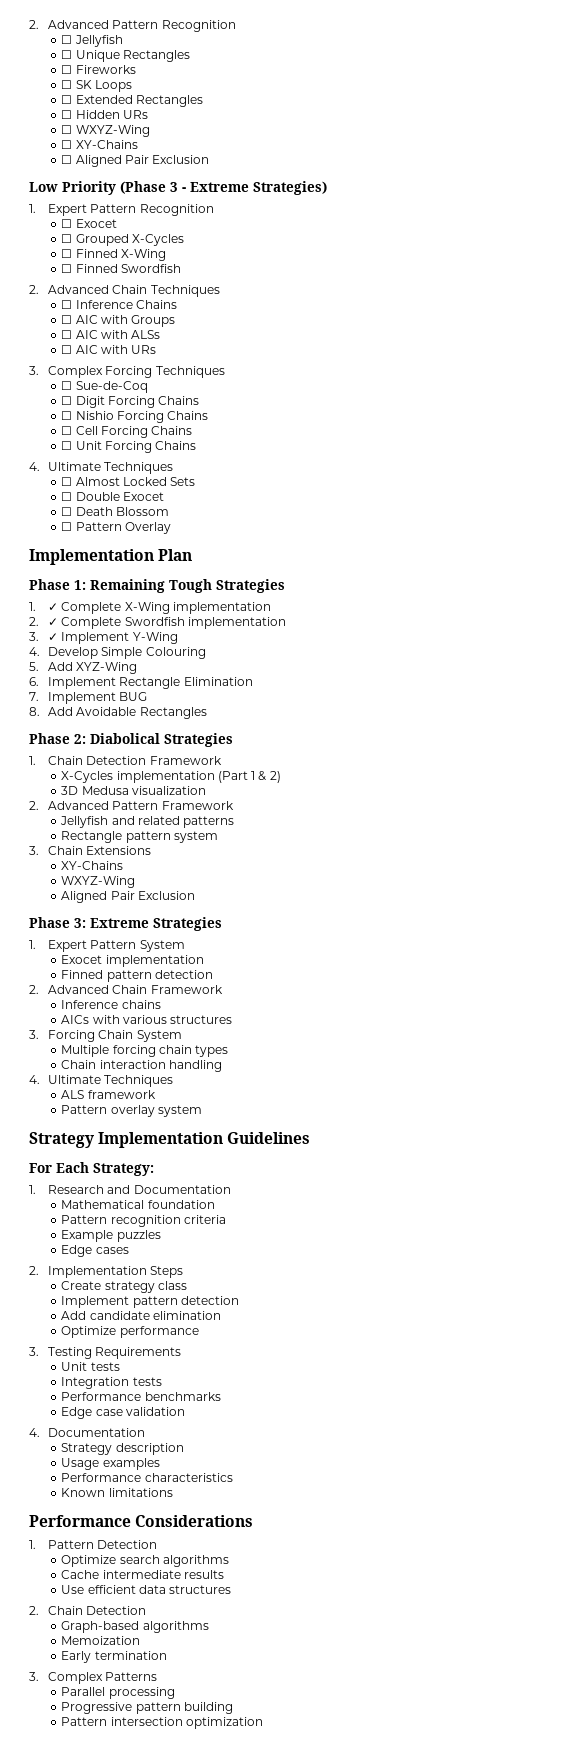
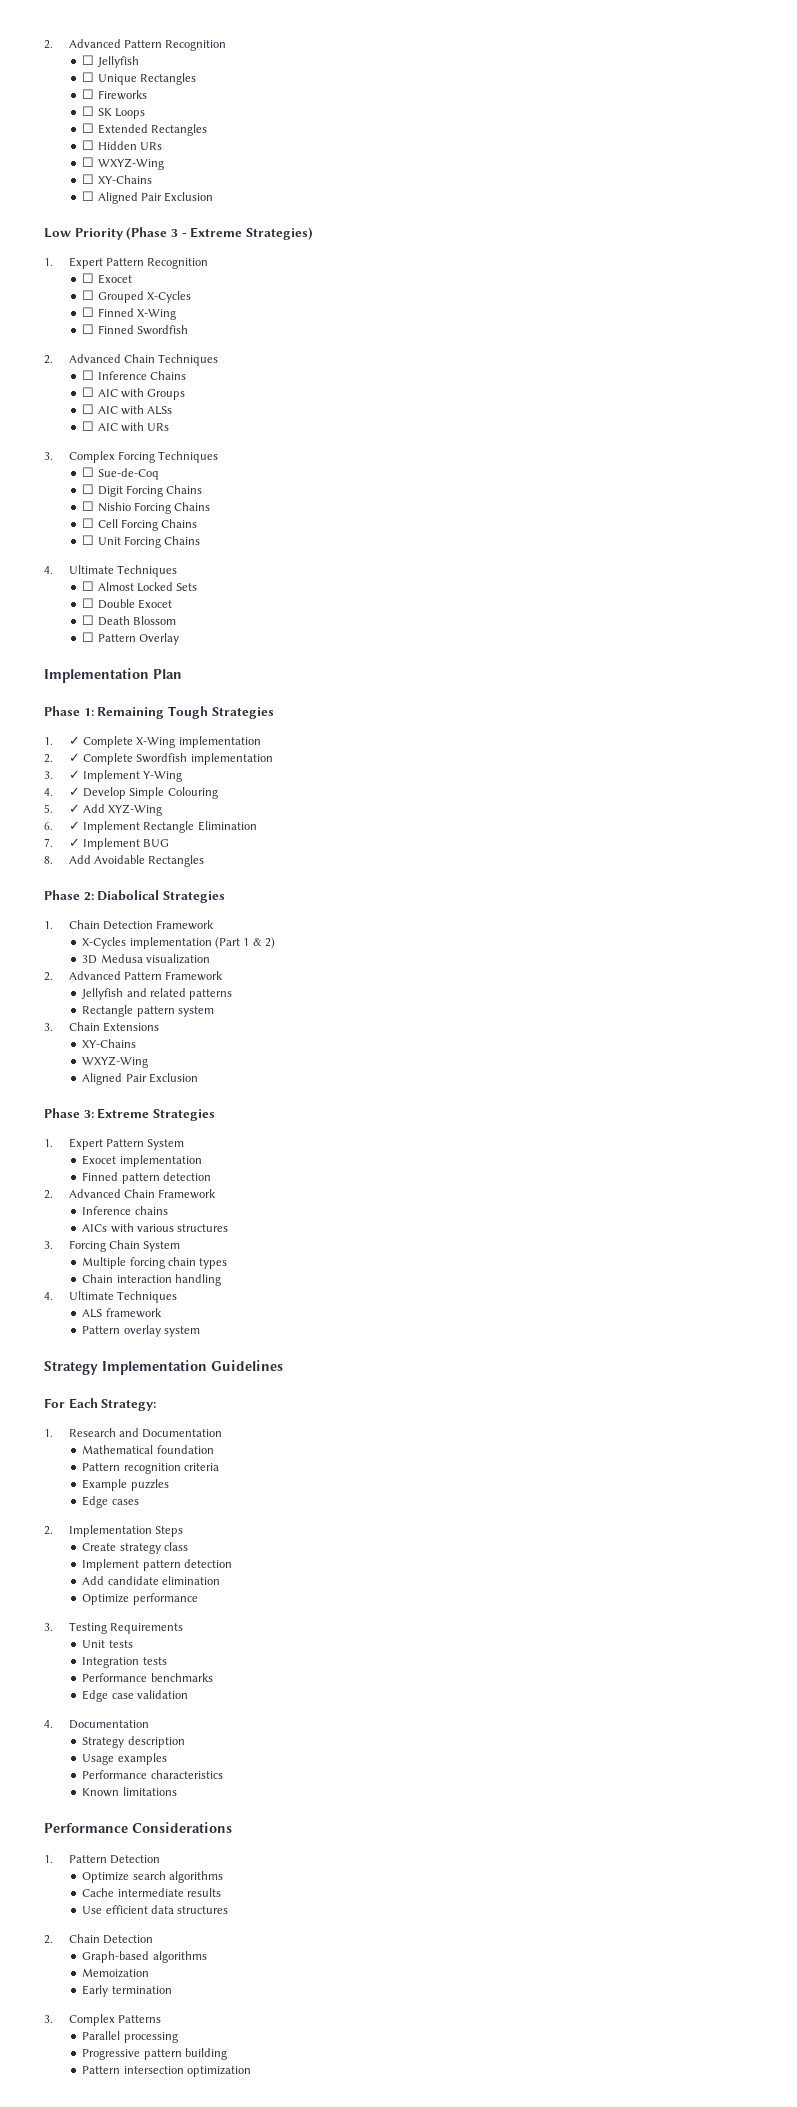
- 4. Develop Simple Colouring
+ 4. ✓ Develop Simple Colouring
- 5. Add XYZ-Wing
+ 5. ✓ Add XYZ-Wing
- 6. Implement Rectangle Elimination
+ 6. ✓ Implement Rectangle Elimination
- 7. Implement BUG
+ 7. ✓ Implement BUG

